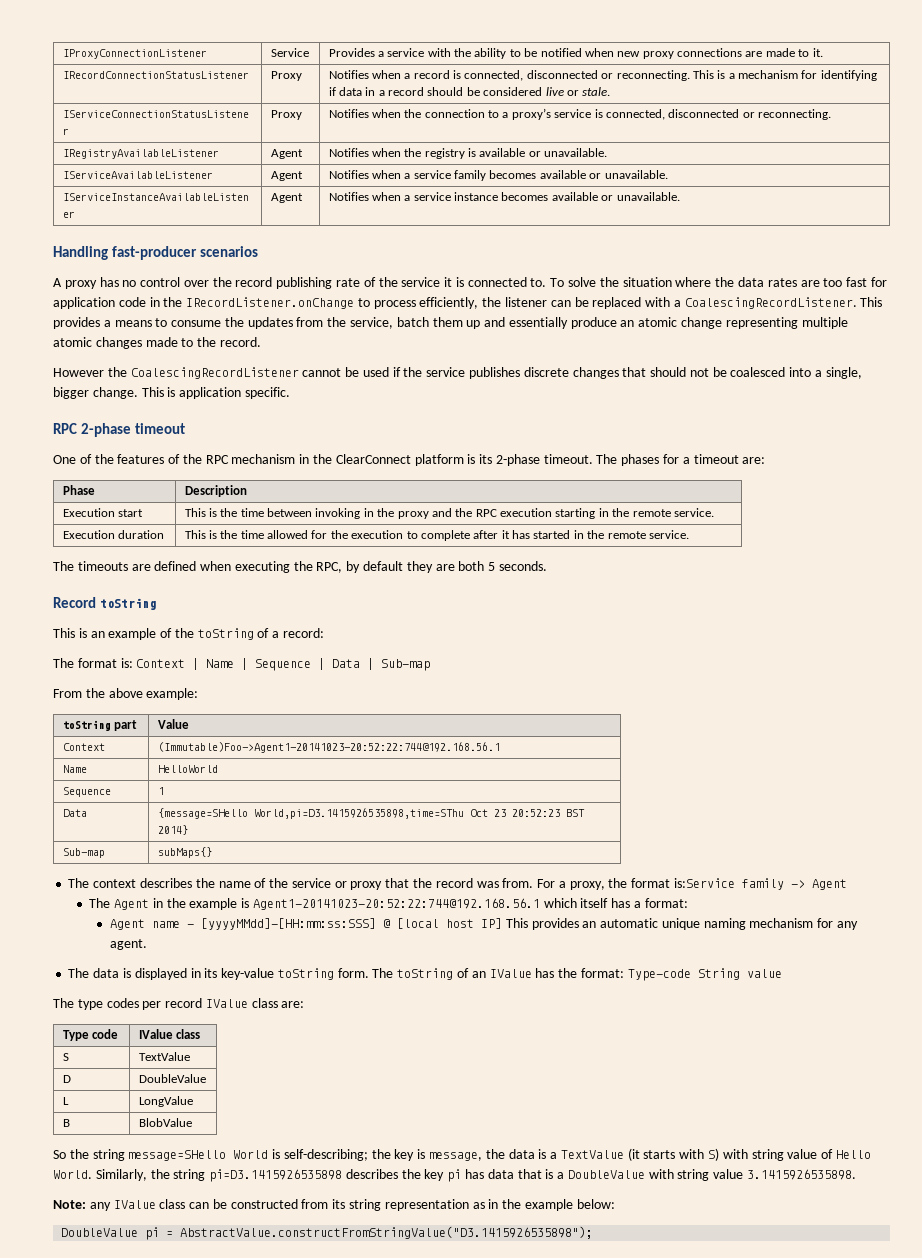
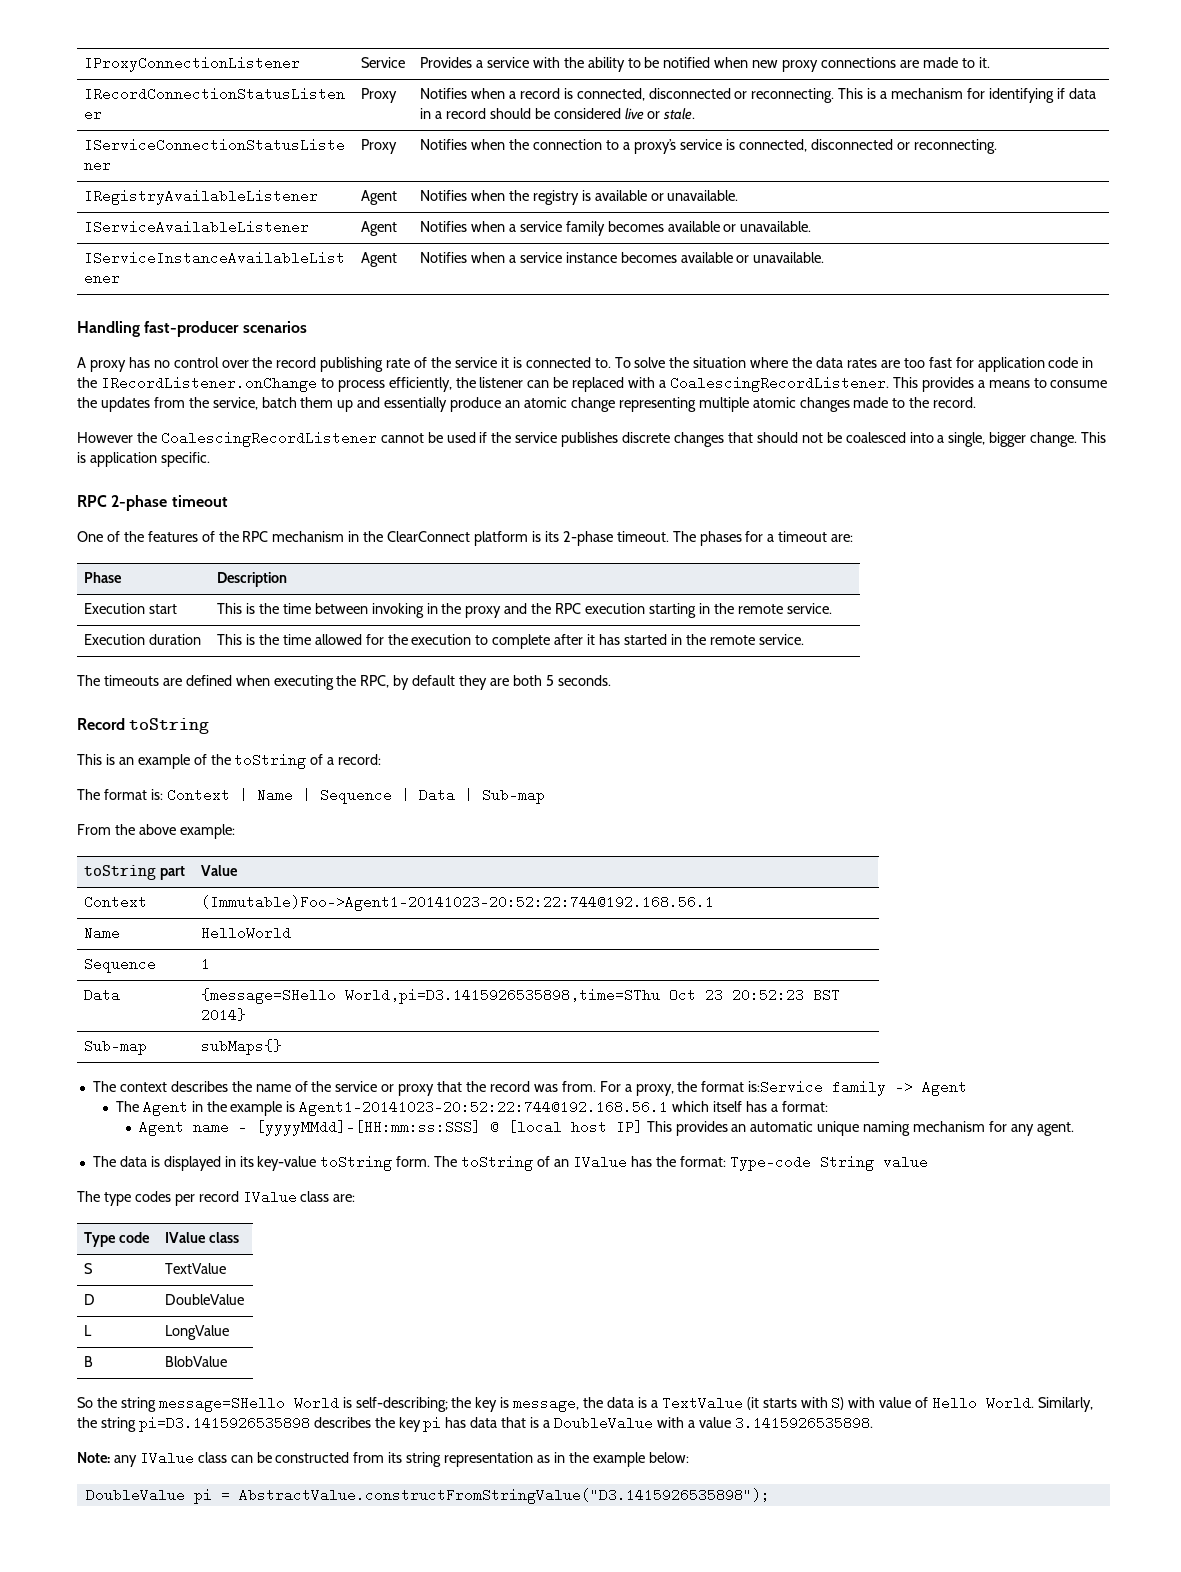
- So the string message=SHello World is self-describing; the key is message, the data is a TextValue (it starts with S) with string value of Hello World.
+ So the string message=SHello World is self-describing; the key is message, the data is a TextValue (it starts with S) with value of Hello World.
- Similarly, the string pi=D3.1415926535898 describes the key pi has data that is a DoubleValue with string value 3.1415926535898.
+ Similarly, the string pi=D3.1415926535898 describes the key pi has data that is a DoubleValue with a value 3.1415926535898.

